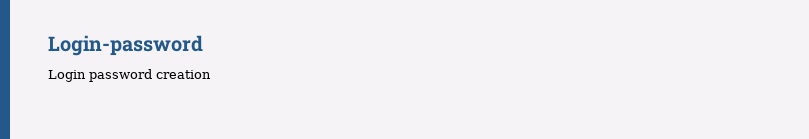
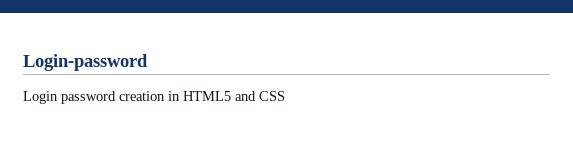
- Login password creation
+ Login password creation in HTML5 and CSS

